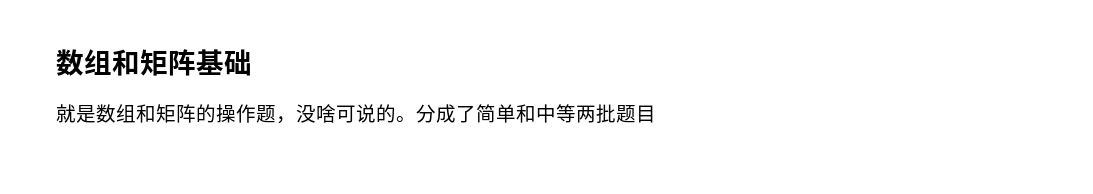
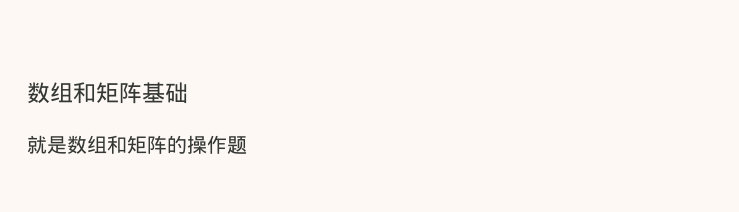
- 就是数组和矩阵的操作题，没啥可说的。分成了简单和中等两批题目
+ 就是数组和矩阵的操作题

